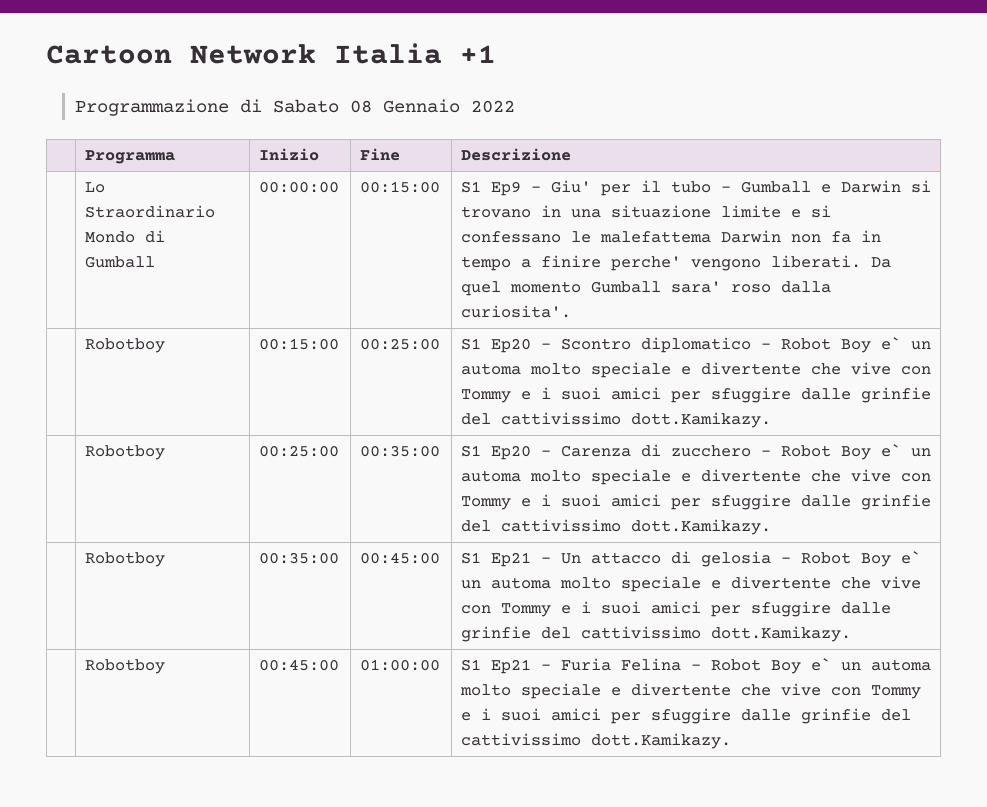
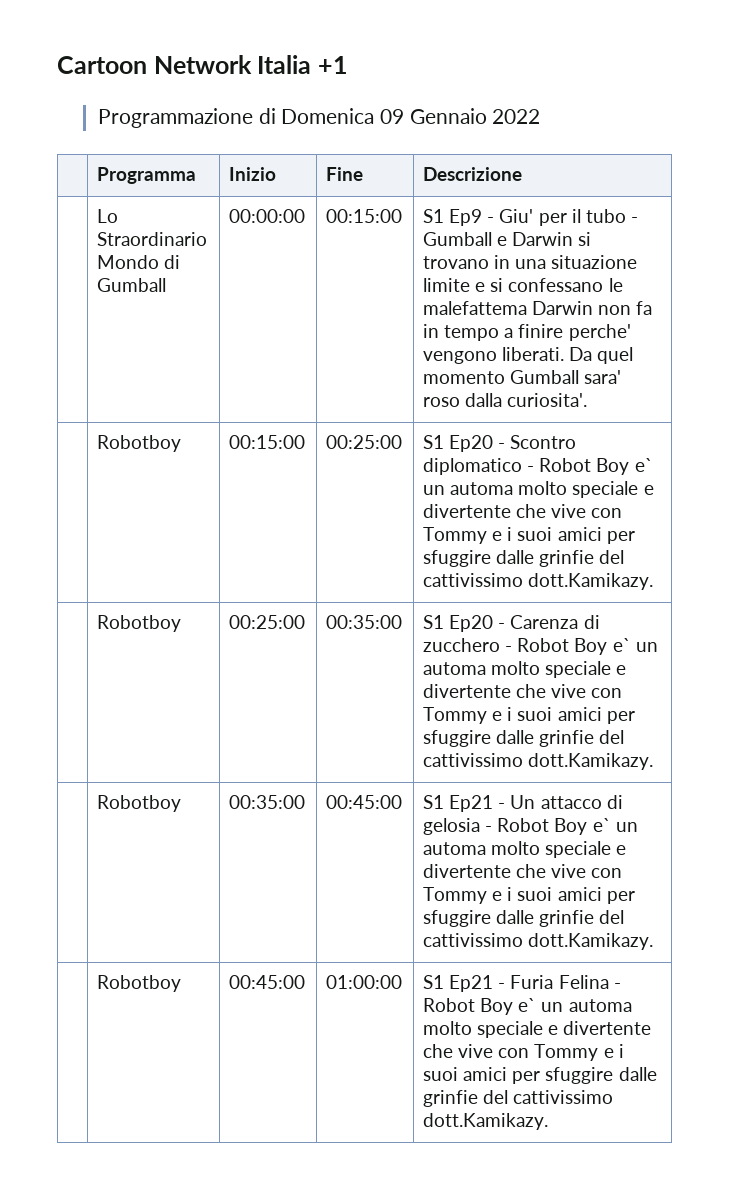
- Programmazione di Sabato 08 Gennaio 2022
+ Programmazione di Domenica 09 Gennaio 2022

